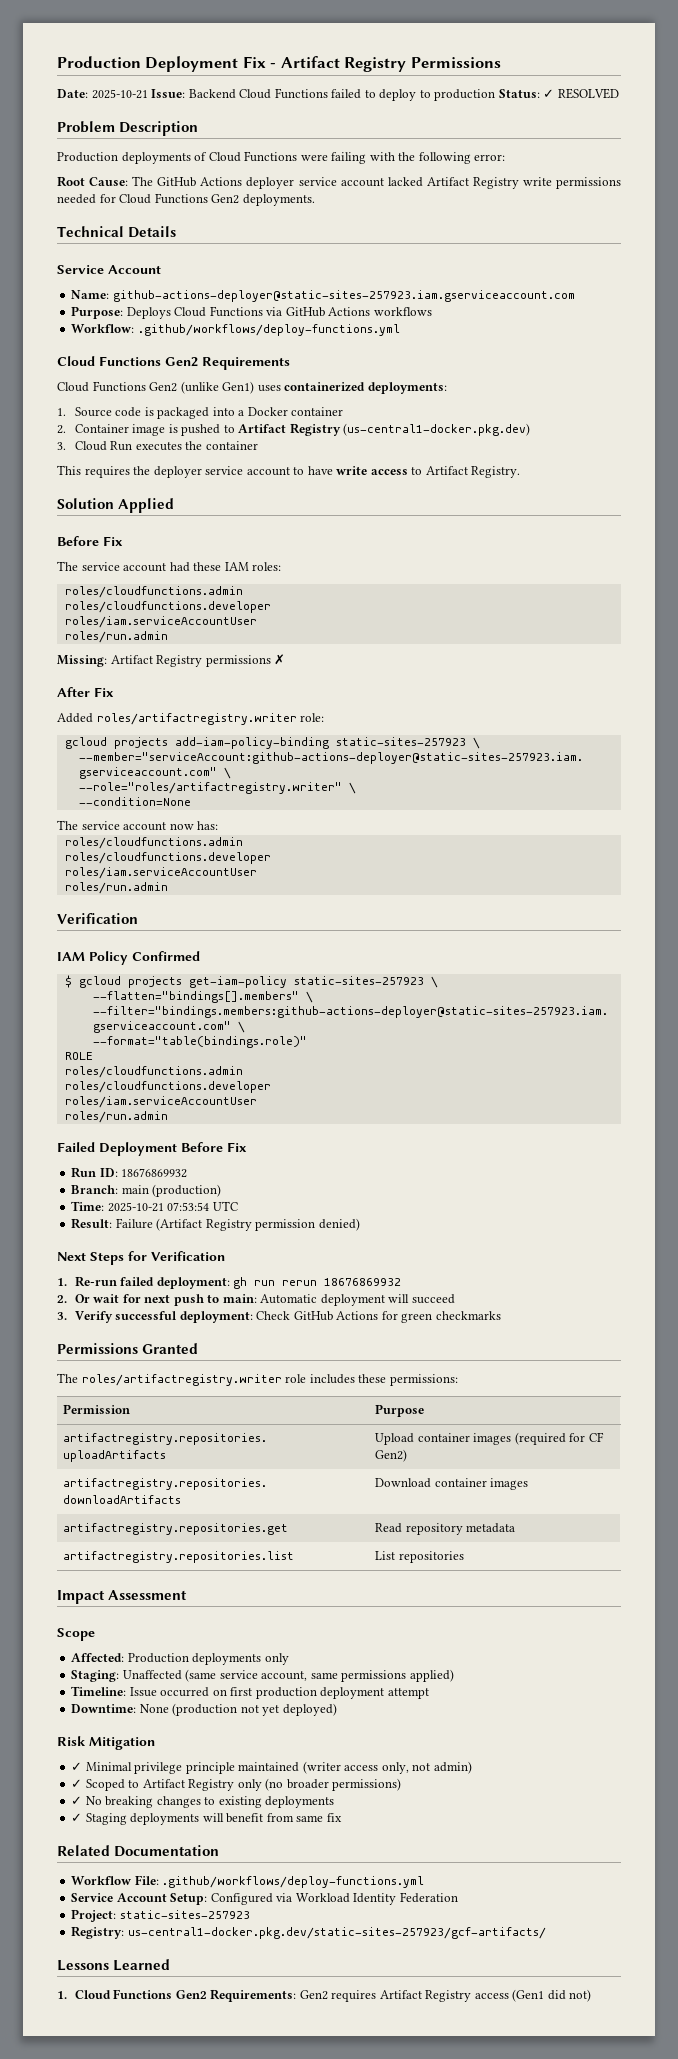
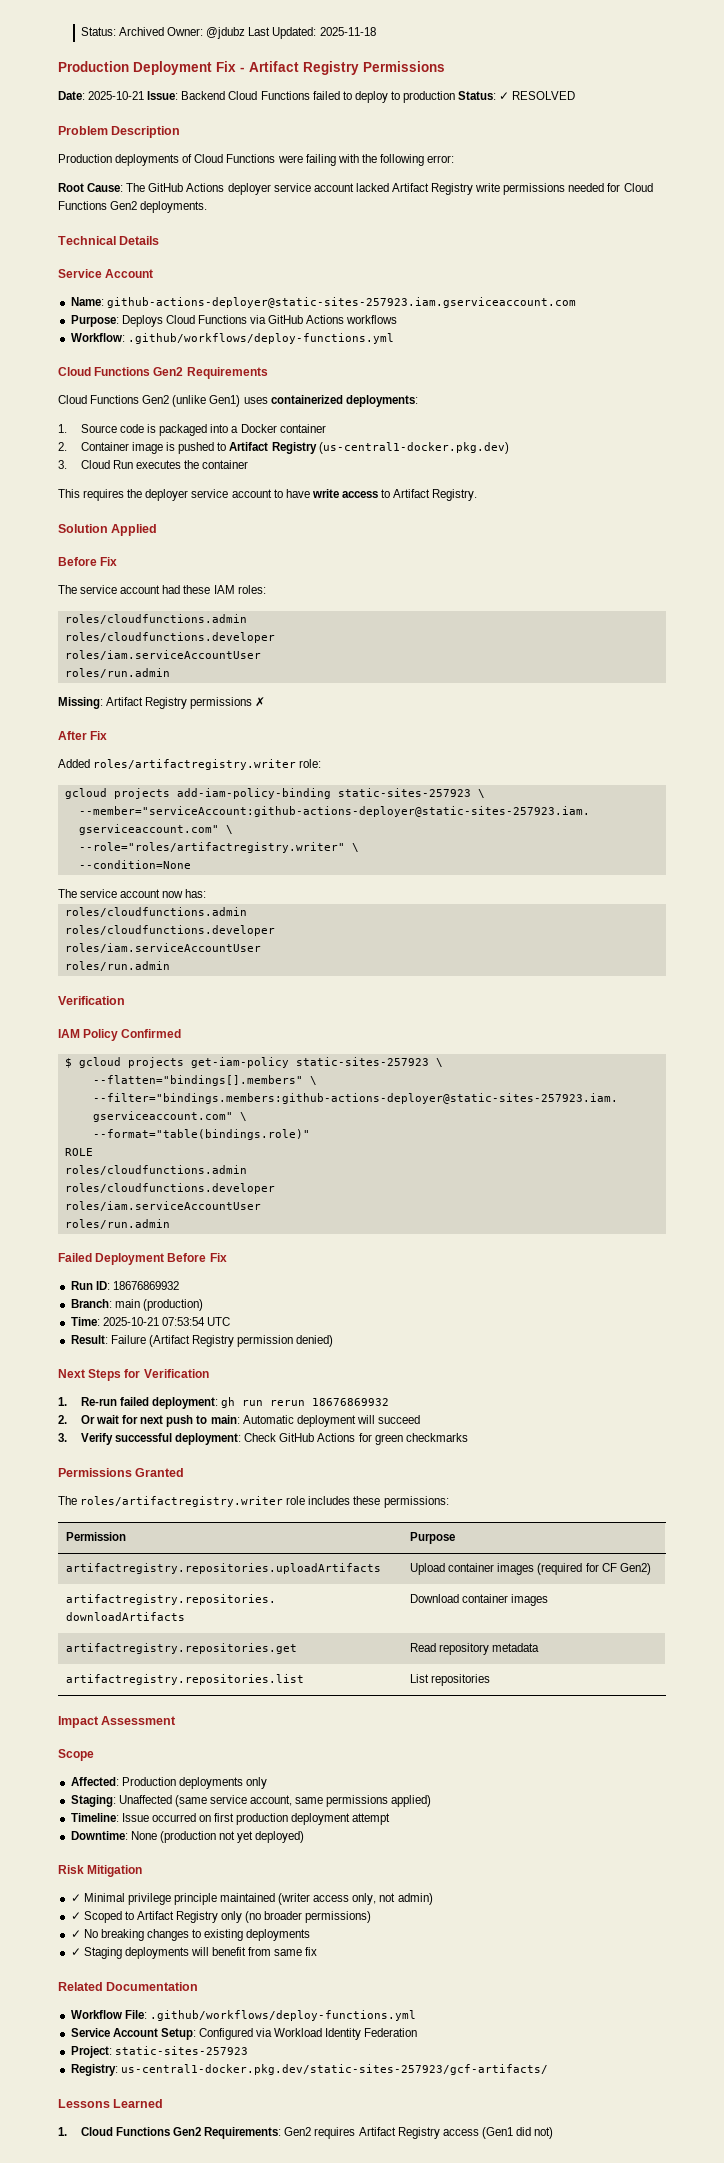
+ Status: Archived Owner: @jdubz Last Updated: 2025-11-18

